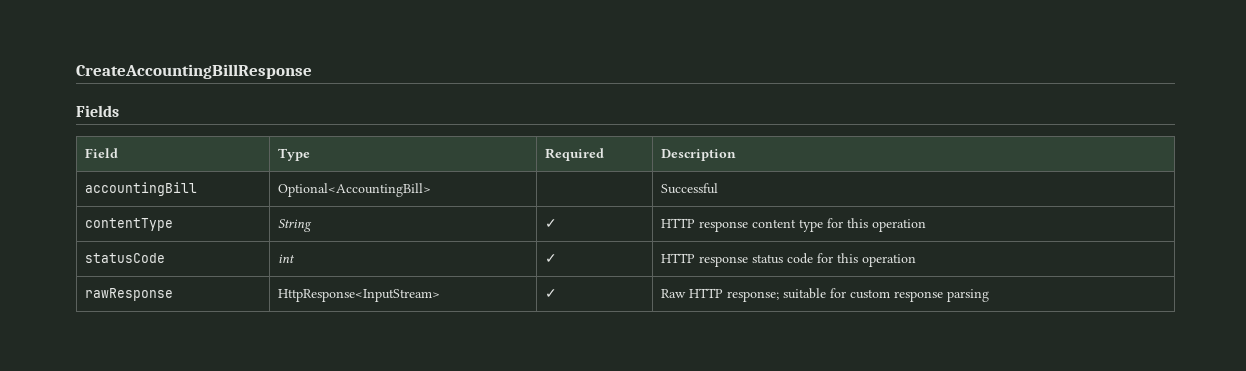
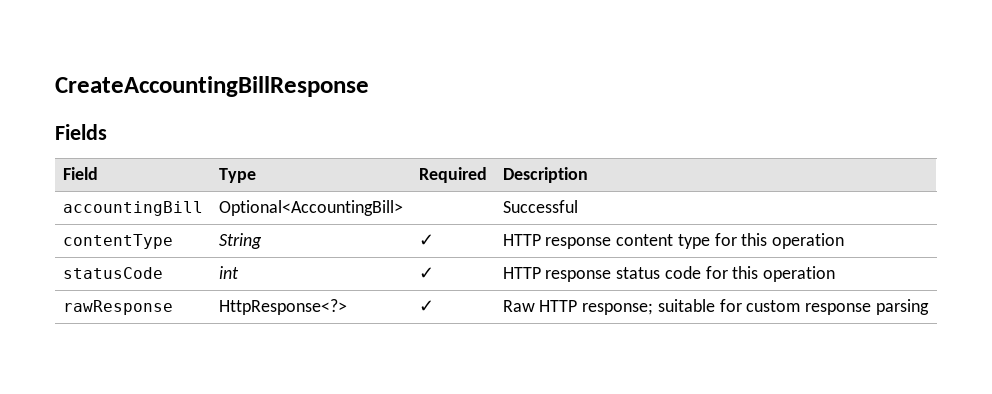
- rawResponse | HttpResponse<InputStream> | ✓ | Raw HTTP response; suitable for custom response parsing
+ rawResponse | HttpResponse<?> | ✓ | Raw HTTP response; suitable for custom response parsing

